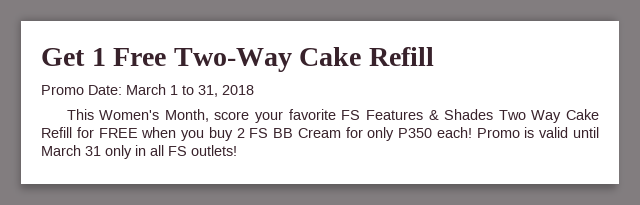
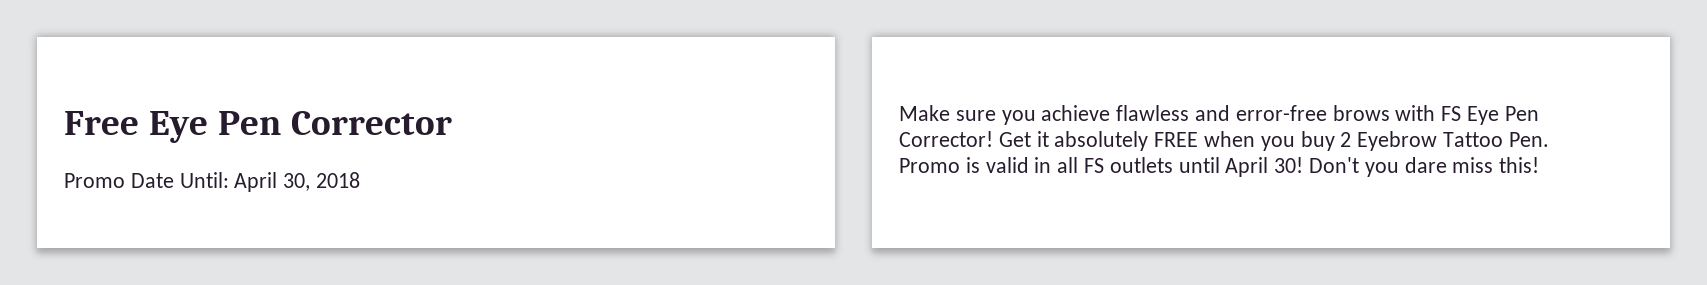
- Get 1 Free Two-Way Cake Refill
- Promo Date: March 1 to 31, 2018
- This Women's Month, score your favorite FS Features & Shades Two Way Cake Refill for FREE when you buy 2 FS BB Cream for only P350 each! Promo is valid until March 31 only in all FS outlets!
+ Free Eye Pen Corrector
+ Promo Date Until: April 30, 2018
+ Make sure you achieve flawless and error-free brows with FS Eye Pen Corrector! Get it absolutely FREE when you buy 2 Eyebrow Tattoo Pen. Promo is valid in all FS outlets until April 30! Don't you dare miss this!

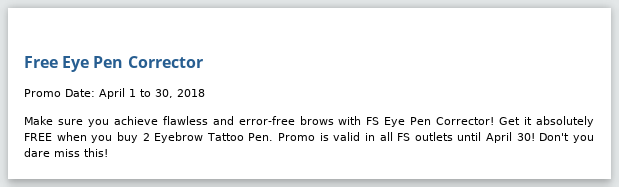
- Promo Date Until: April 30, 2018
+ Promo Date: April 1 to 30, 2018

